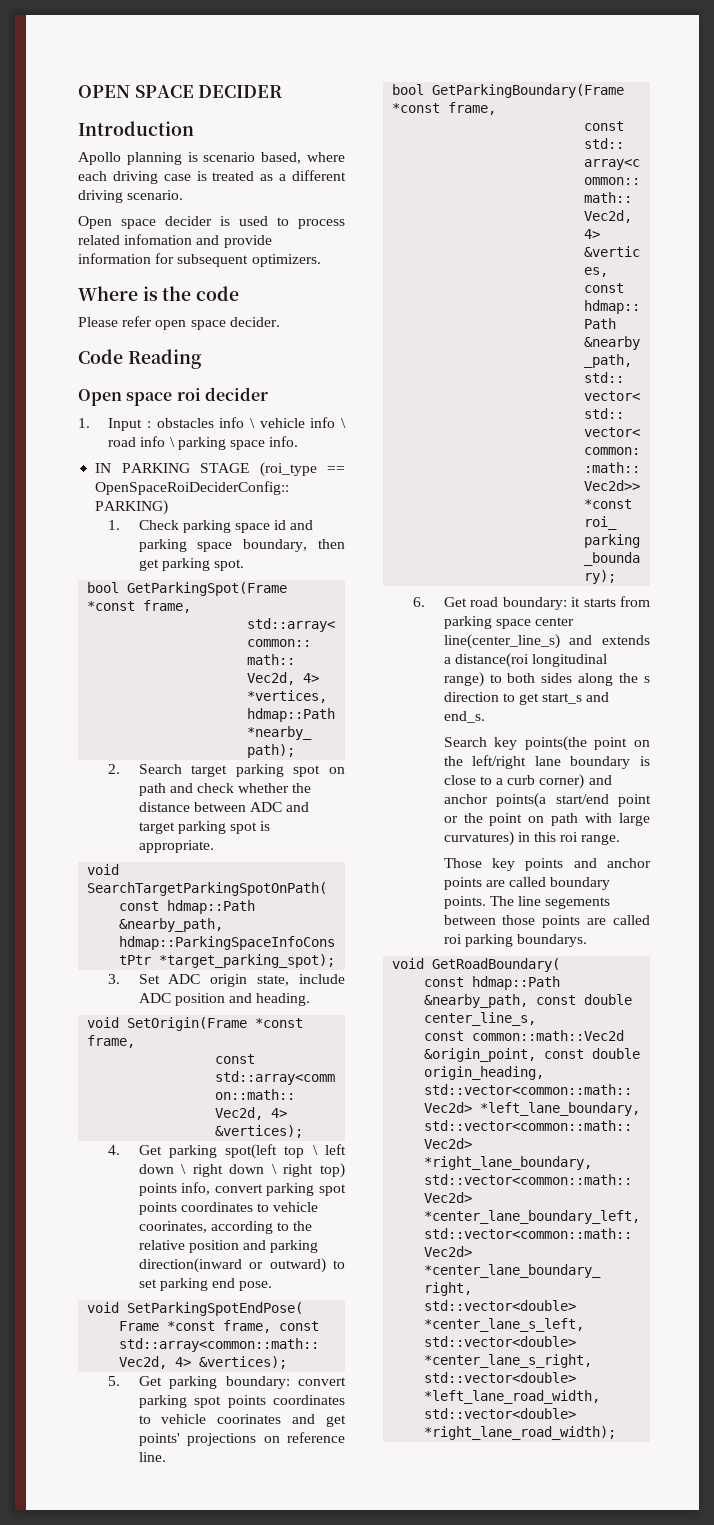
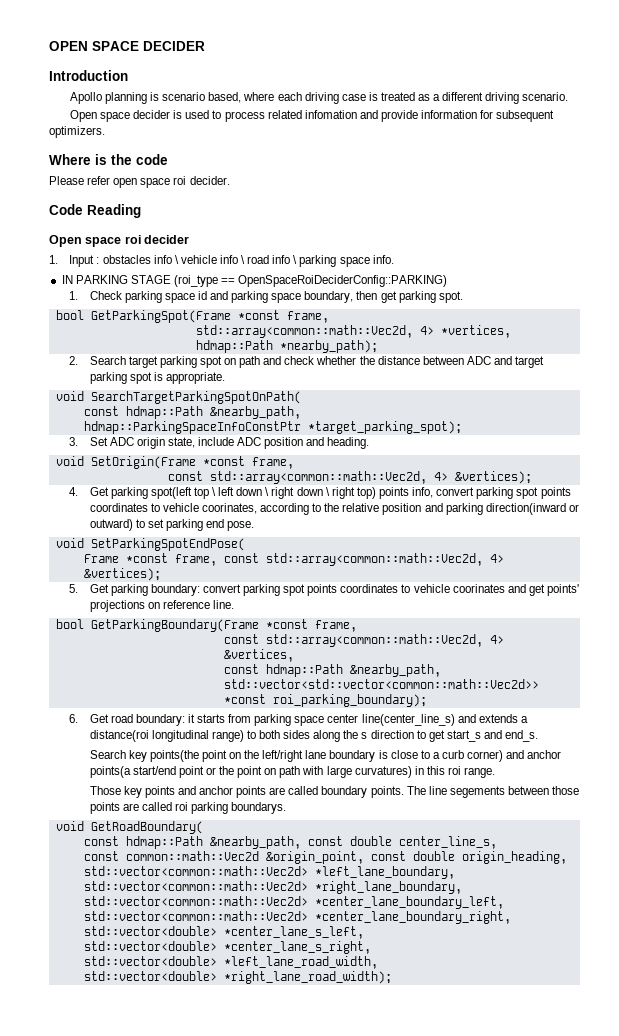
- Please refer open space decider.
+ Please refer open space roi decider.

